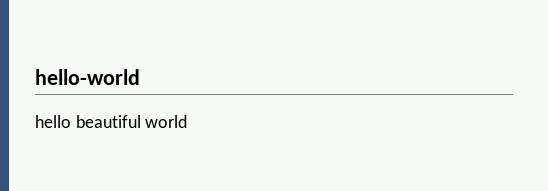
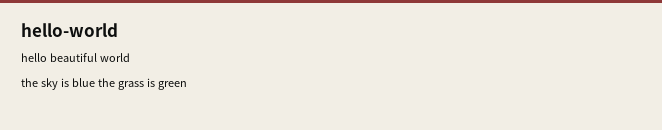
+ the sky is blue the grass is green

